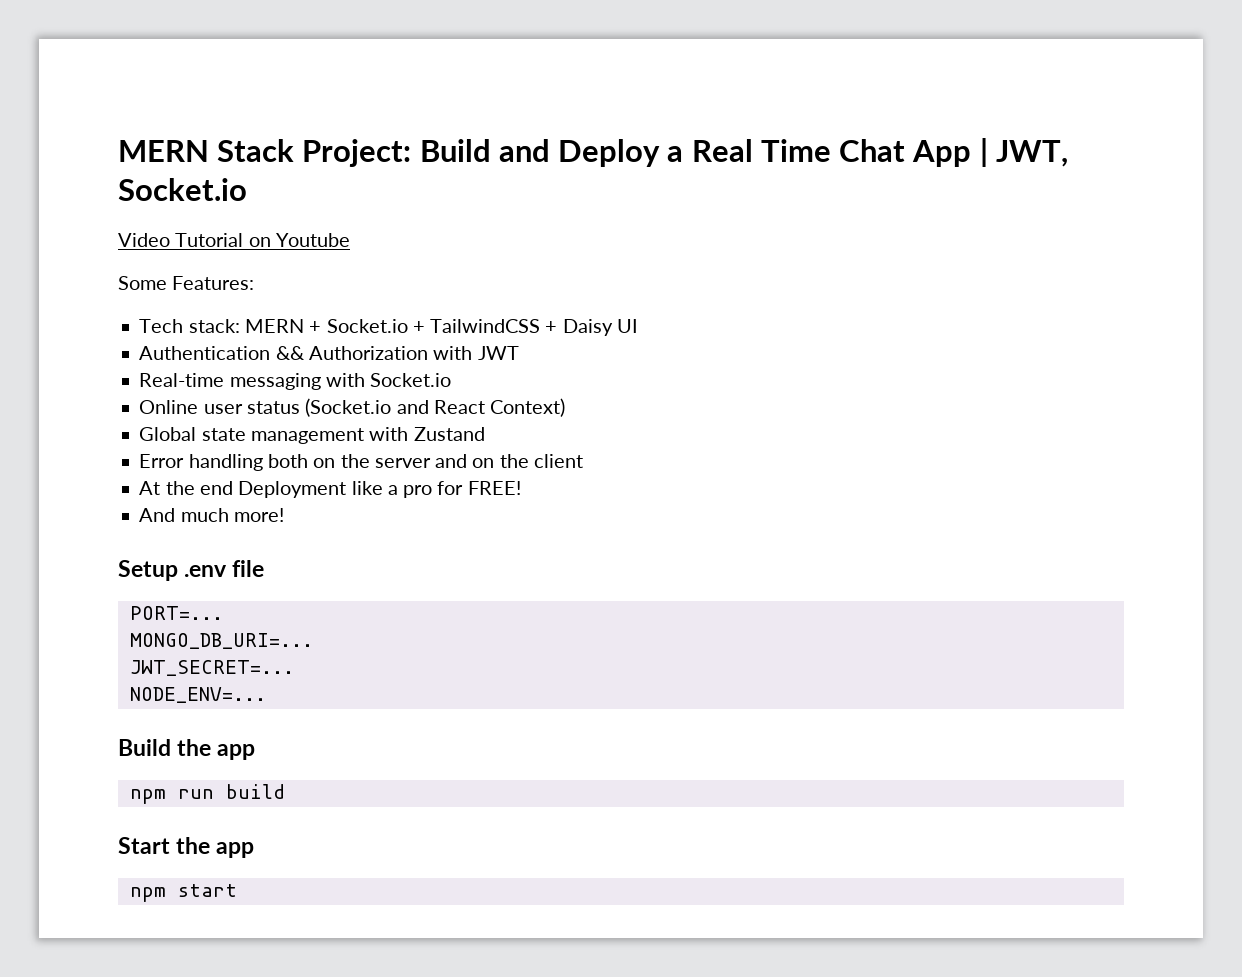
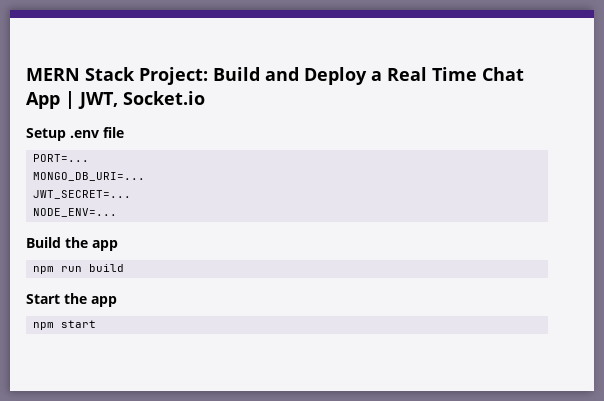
- Video Tutorial on Youtube
- Some Features:
- Tech stack: MERN + Socket.io + TailwindCSS + Daisy UI
- Authentication && Authorization with JWT
- Real-time messaging with Socket.io
- Online user status (Socket.io and React Context)
- Global state management with Zustand
- Error handling both on the server and on the client
- At the end Deployment like a pro for FREE!
- And much more!

